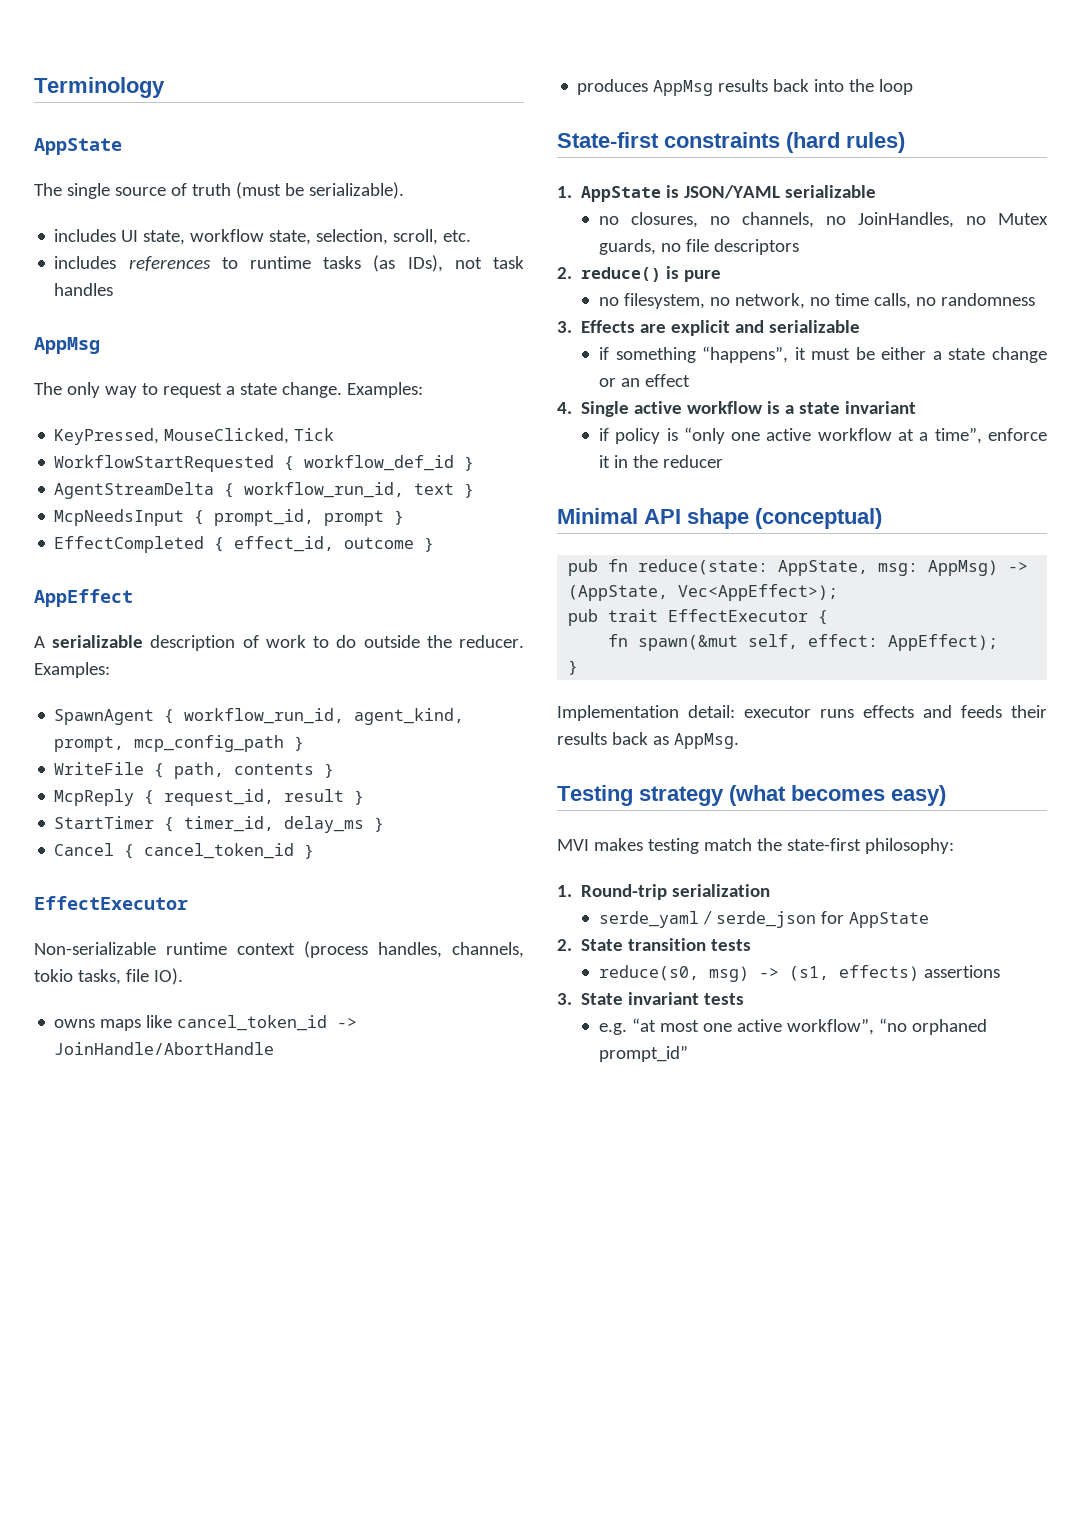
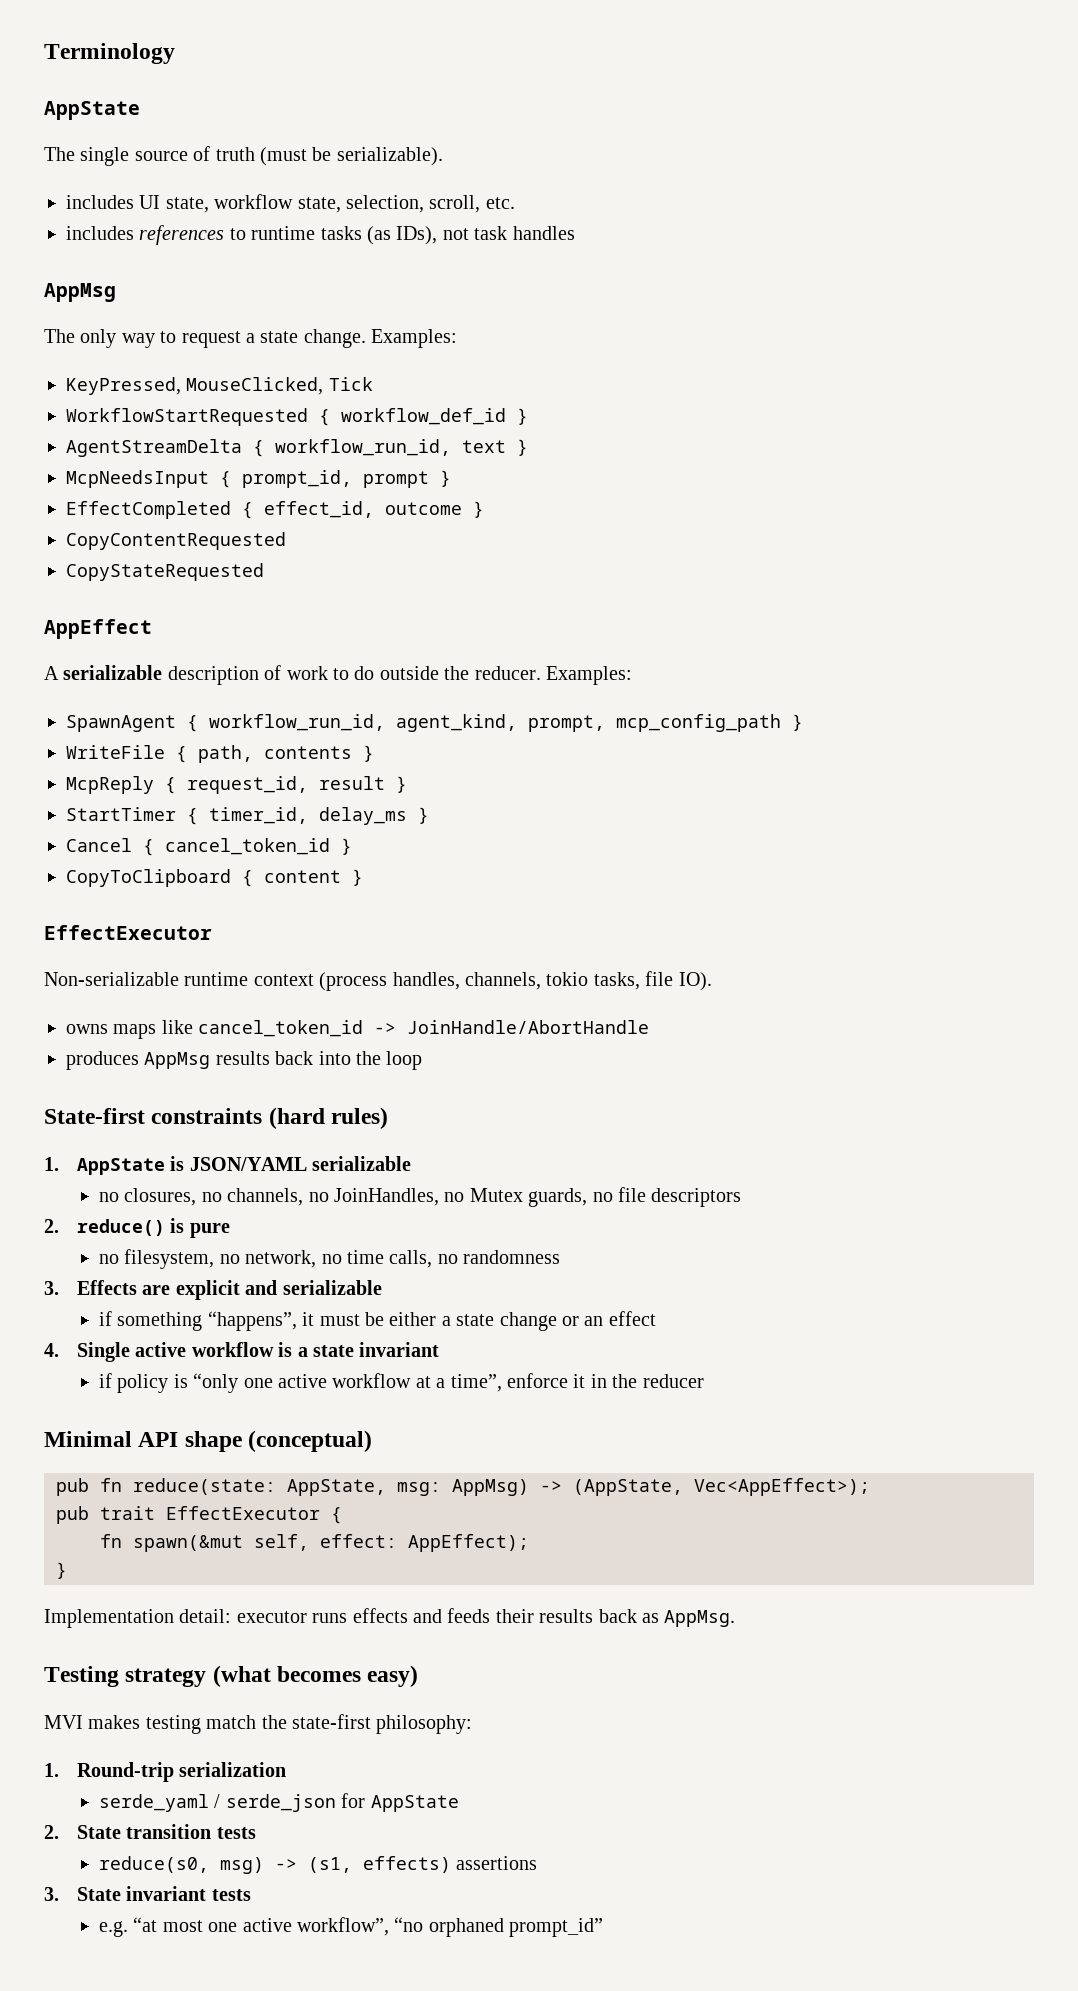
+ CopyContentRequested
+ CopyStateRequested
+ CopyToClipboard { content }

